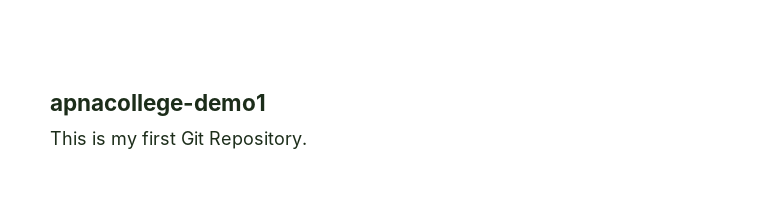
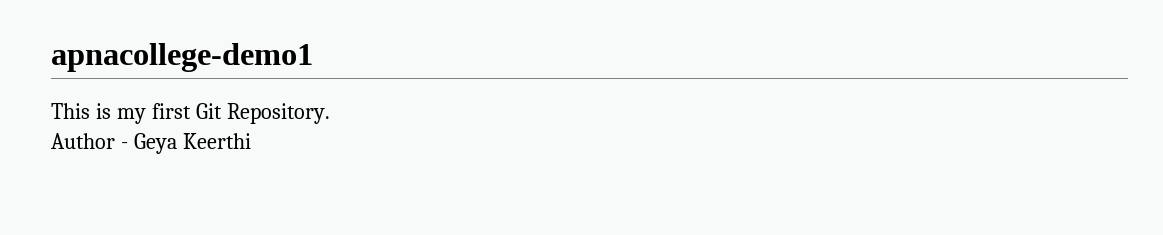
+ Author - Geya Keerthi

